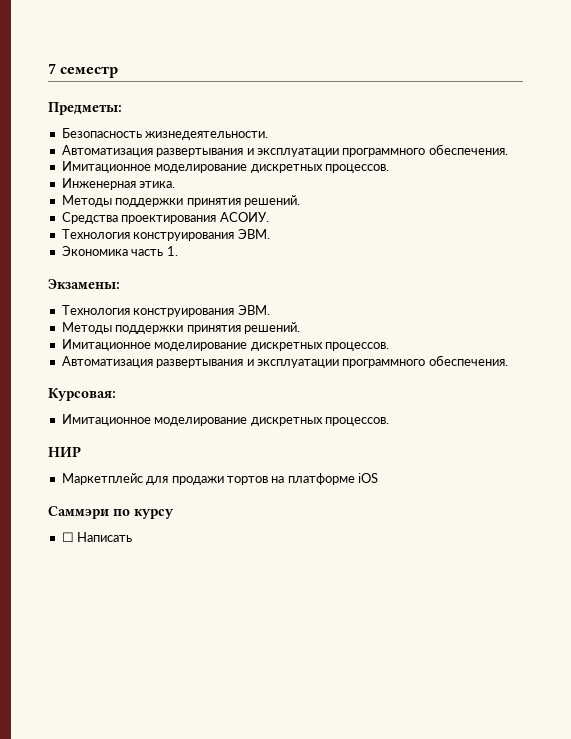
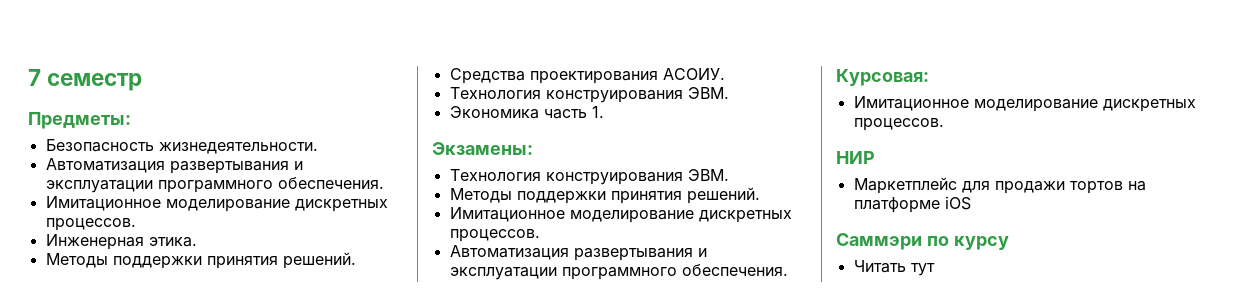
- ☐ Написать
+ Читать тут

